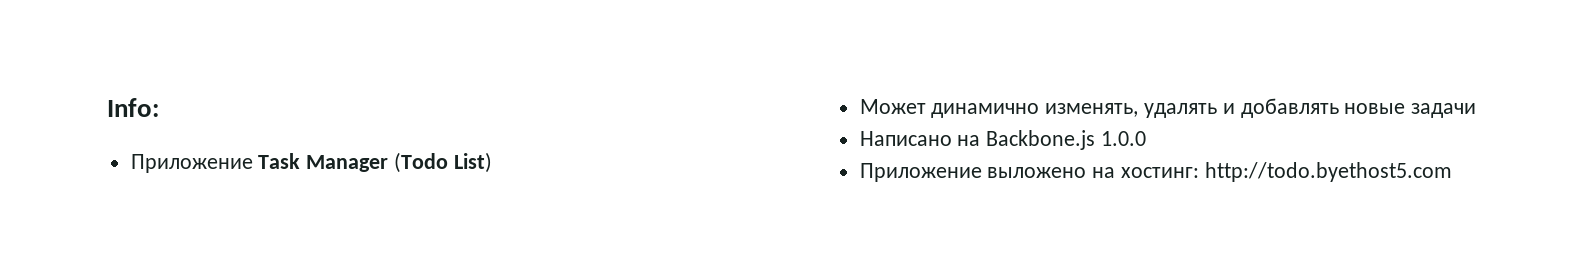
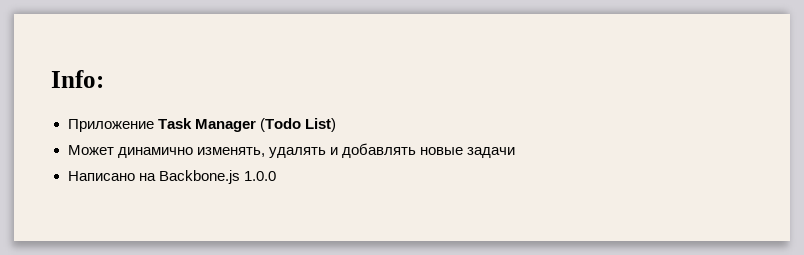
- Приложение выложено на хостинг: http://todo.byethost5.com

